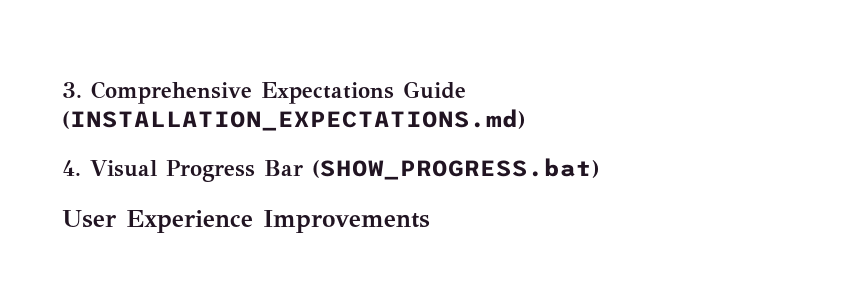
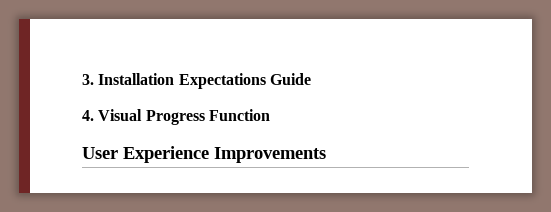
- 3. Comprehensive Expectations Guide (INSTALLATION_EXPECTATIONS.md)
+ 3. Installation Expectations Guide
- 4. Visual Progress Bar (SHOW_PROGRESS.bat)
+ 4. Visual Progress Function

